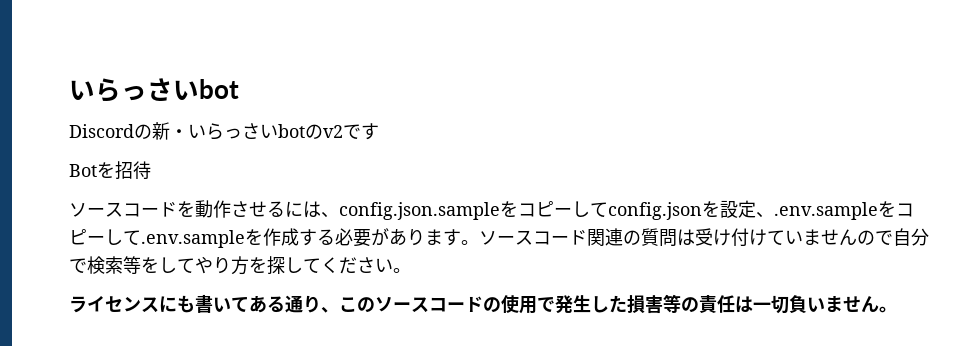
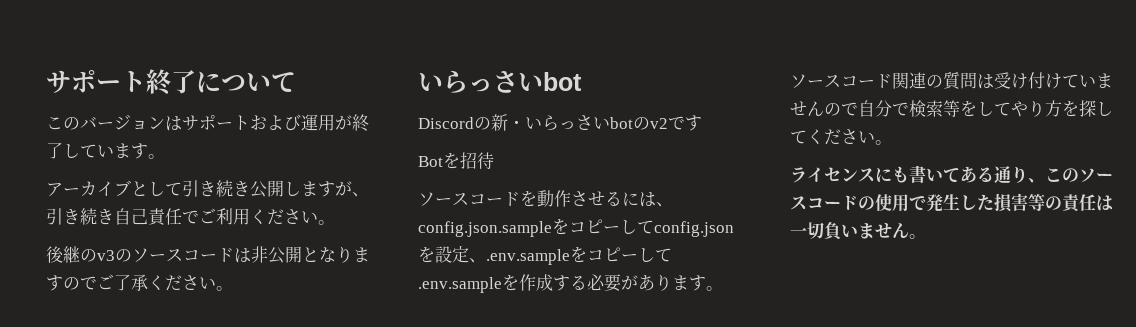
+ サポート終了について
+ このバージョンはサポートおよび運用が終了しています。
+ アーカイブとして引き続き公開しますが、引き続き自己責任でご利用ください。
+ 後継のv3のソースコードは非公開となりますのでご了承ください。

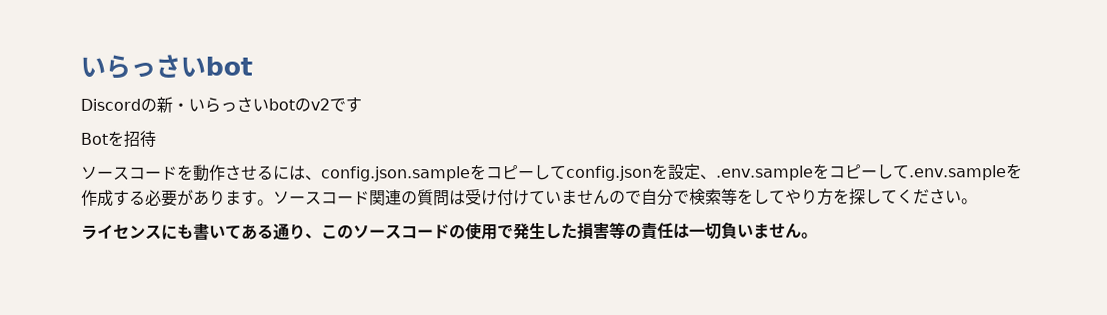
- サポート終了について
- このバージョンはサポートおよび運用が終了しています。
- アーカイブとして引き続き公開しますが、引き続き自己責任でご利用ください。
- 後継のv3のソースコードは非公開となりますのでご了承ください。

